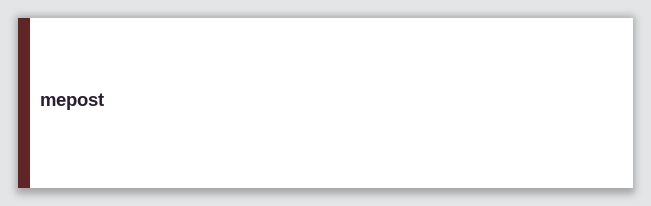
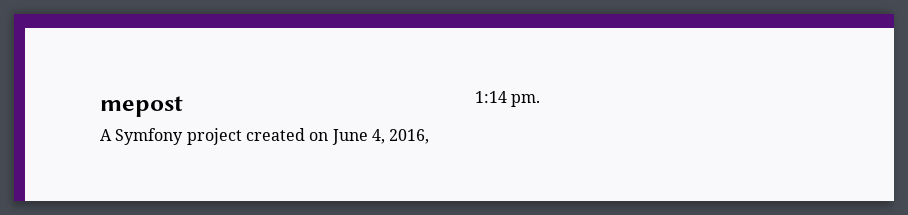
+ A Symfony project created on June 4, 2016, 1:14 pm.

